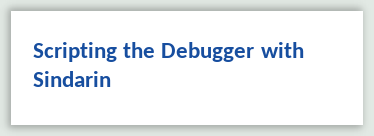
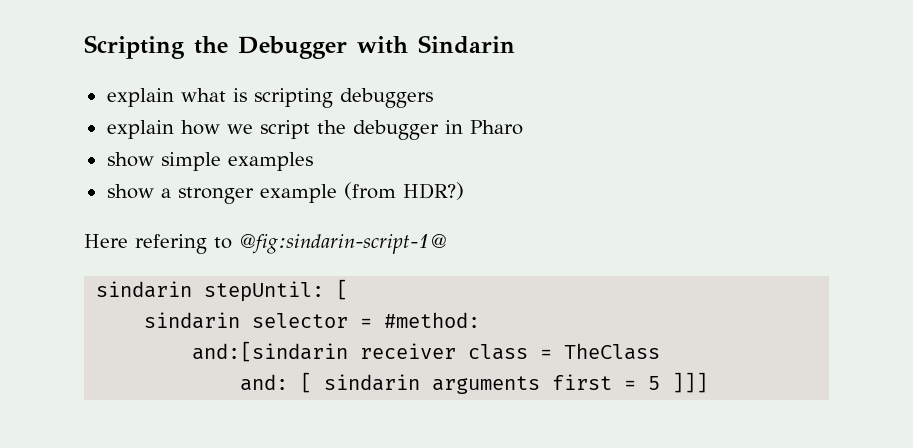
+ explain what is scripting debuggers
+ explain how we script the debugger in Pharo
+ show simple examples
+ show a stronger example (from HDR?)
+ Here refering to @fig:sindarin-script-1@
+ sindarin stepUntil: [
+ sindarin selector = #method:
+ and:[sindarin receiver class = TheClass
+ and: [ sindarin arguments first = 5 ]]]

